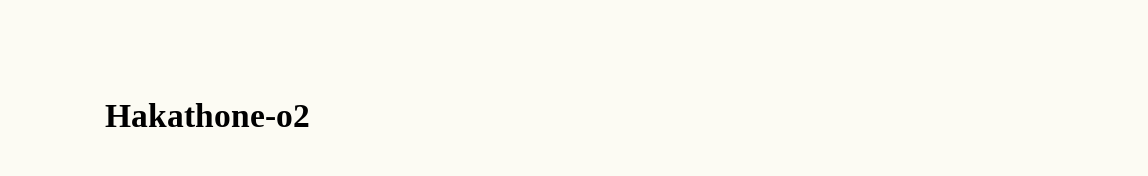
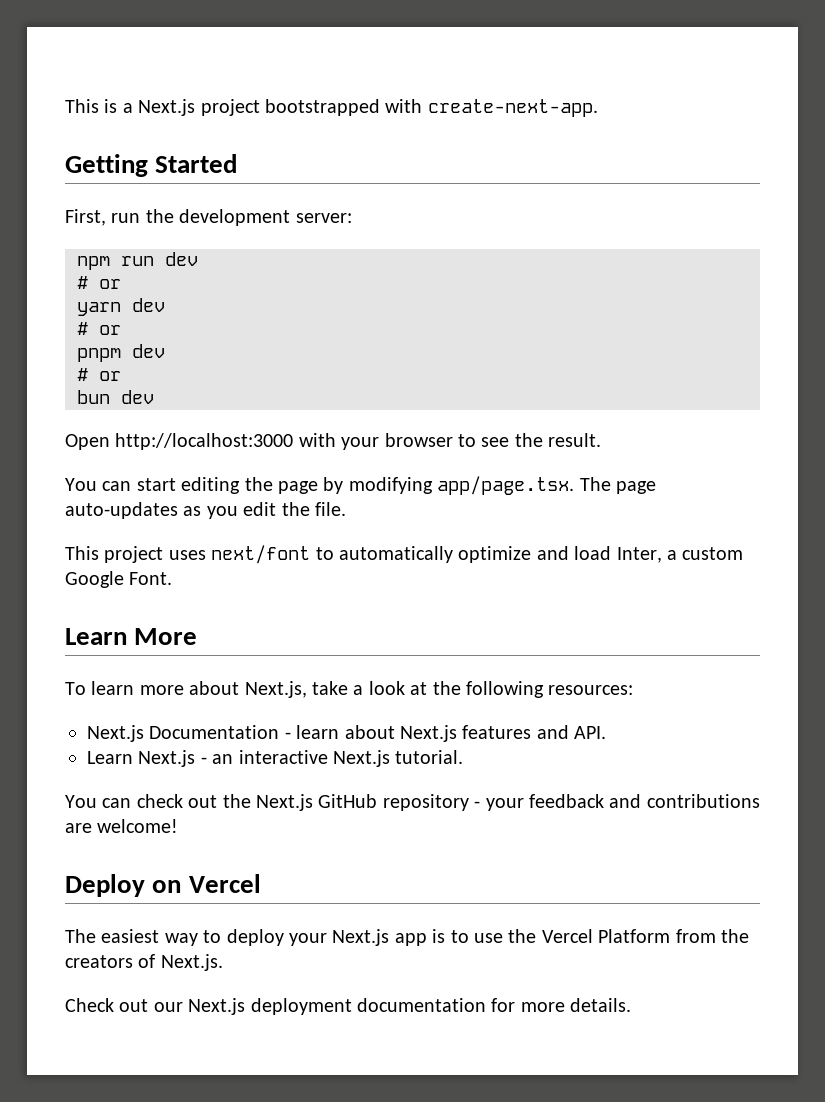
- Hakathone-o2
+ This is a Next.js project bootstrapped with create-next-app.
+ Getting Started
+ First, run the development server:
+ npm run dev
+ # or
+ yarn dev
+ # or
+ pnpm dev
+ # or
+ bun dev
+ Open http://localhost:3000 with your browser to see the result.
+ You can start editing the page by modifying app/page.tsx. The page auto-updates as you edit the file.
+ This project uses next/font to automatically optimize and load Inter, a custom Google Font.
+ Learn More
+ To learn more about Next.js, take a look at the following resources:
+ Next.js Documentation - learn about Next.js features and API.
+ Learn Next.js - an interactive Next.js tutorial.
+ You can check out the Next.js GitHub repository - your feedback and contributions are welcome!
+ Deploy on Vercel
+ The easiest way to deploy your Next.js app is to use the Vercel Platform from the creators of Next.js.
+ Check out our Next.js deployment documentation for more details.

